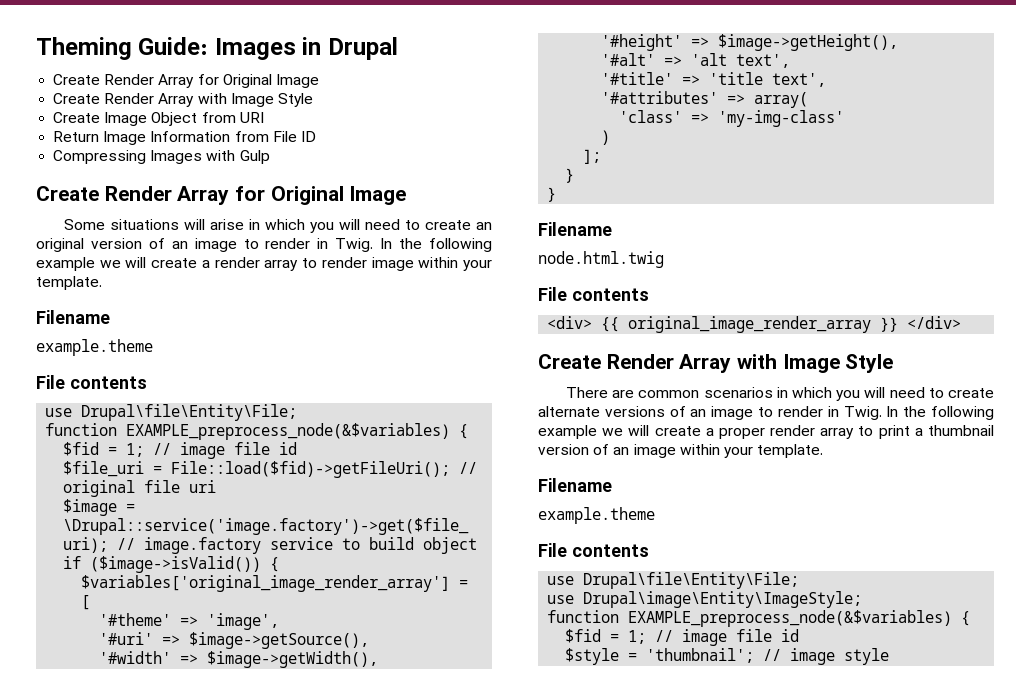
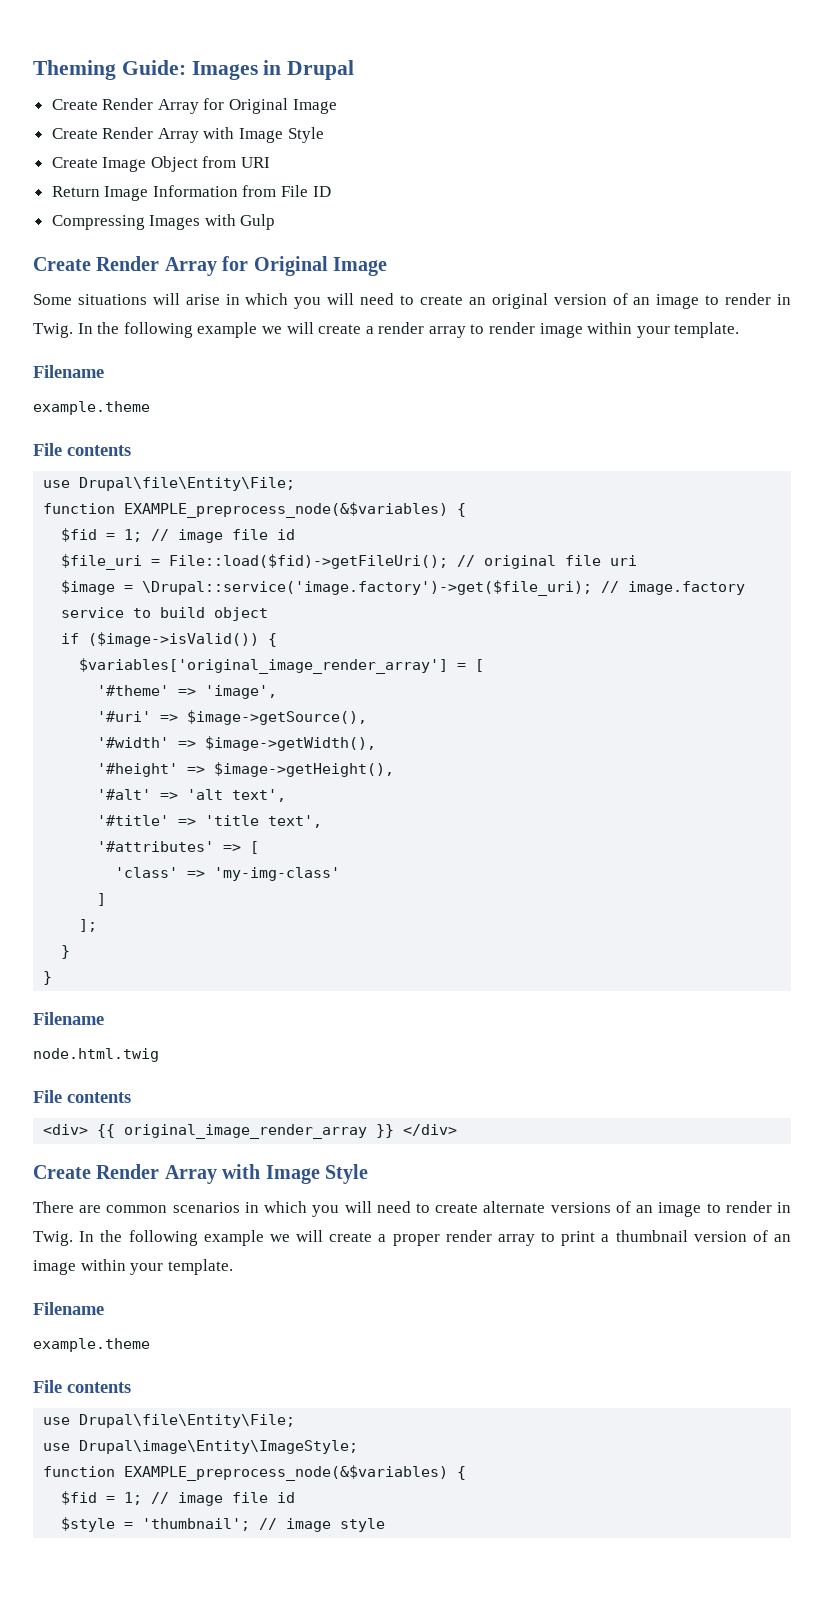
- '#attributes' => array(
+ '#attributes' => [
- )
+ ]

